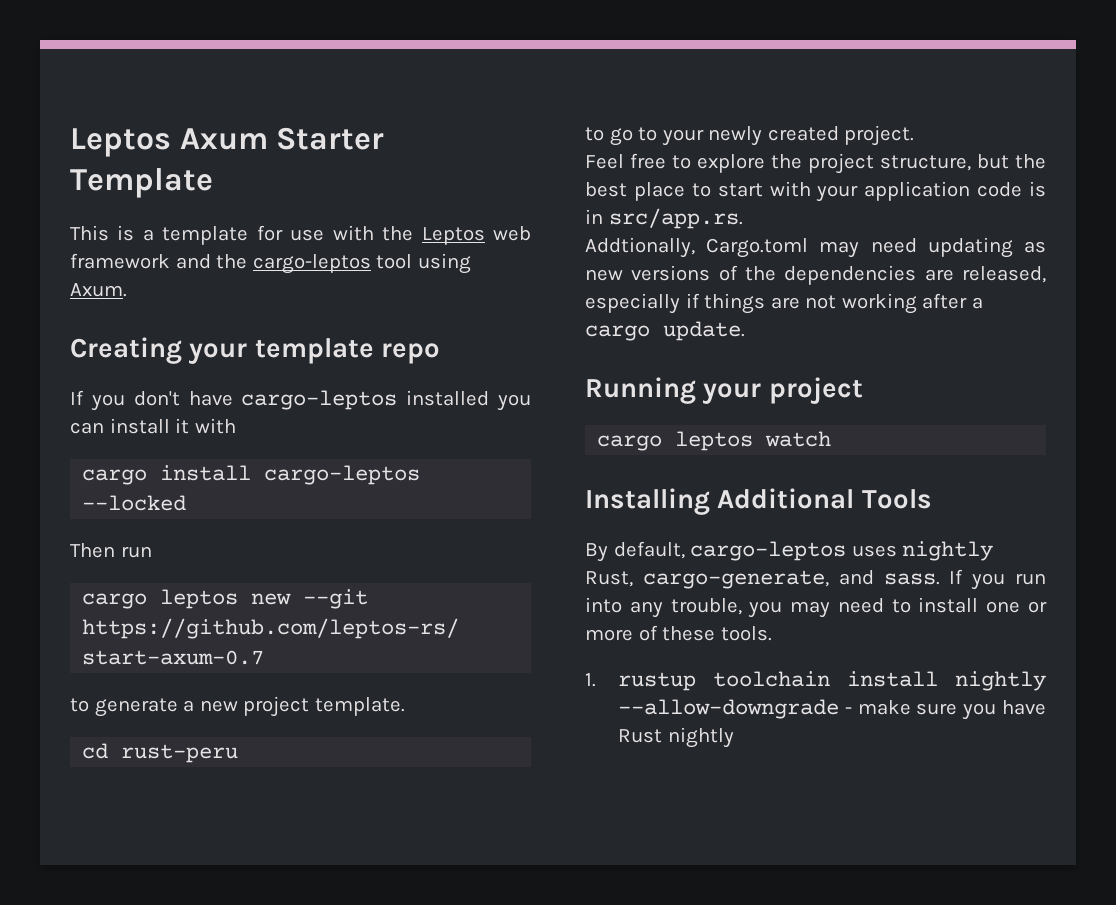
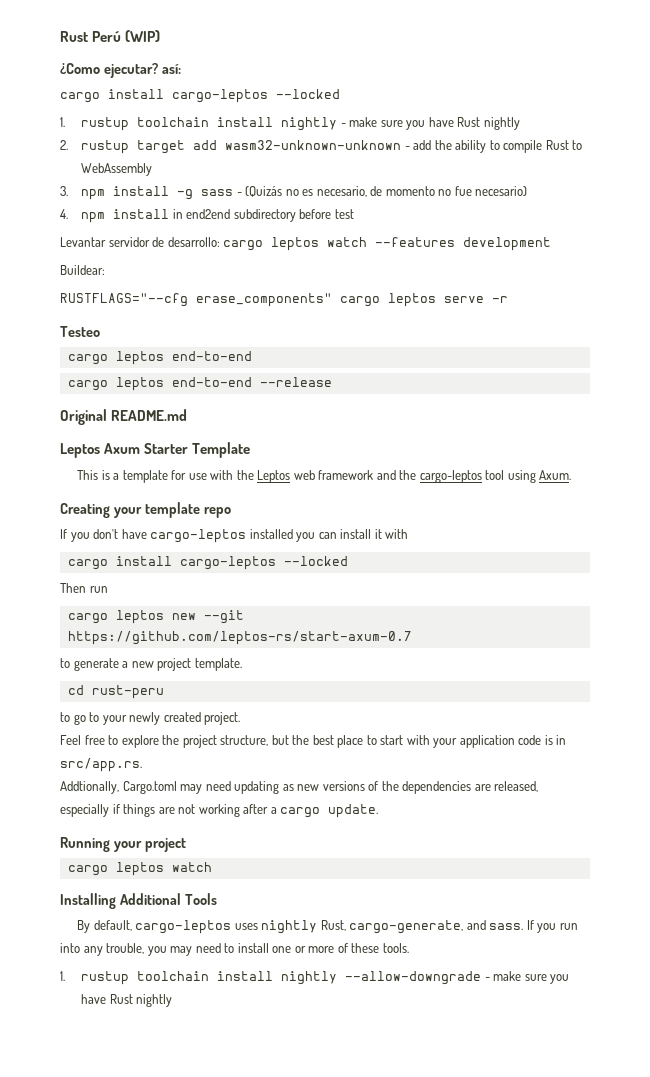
+ Rust Perú (WIP)
+ ¿Como ejecutar? así:
+ cargo install cargo-leptos --locked
+ 1. rustup toolchain install nightly - make sure you have Rust nightly
+ 2. rustup target add wasm32-unknown-unknown - add the ability to compile Rust to WebAssembly
+ 3. npm install -g sass - (Quizás no es necesario, de momento no fue necesario)
+ 4. npm install in end2end subdirectory before test
+ Levantar servidor de desarrollo: cargo leptos watch --features development
+ Buildear:
+ RUSTFLAGS="--cfg erase_components" cargo leptos serve -r
+ Testeo
+ cargo leptos end-to-end
+ cargo leptos end-to-end --release
+ Original README.md

